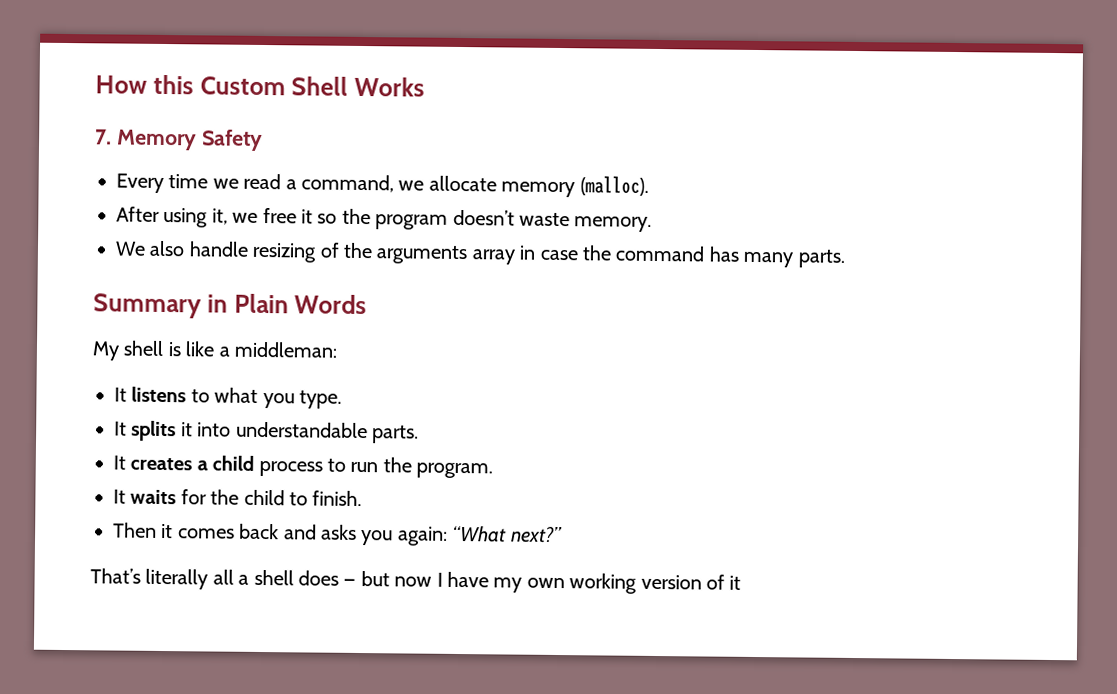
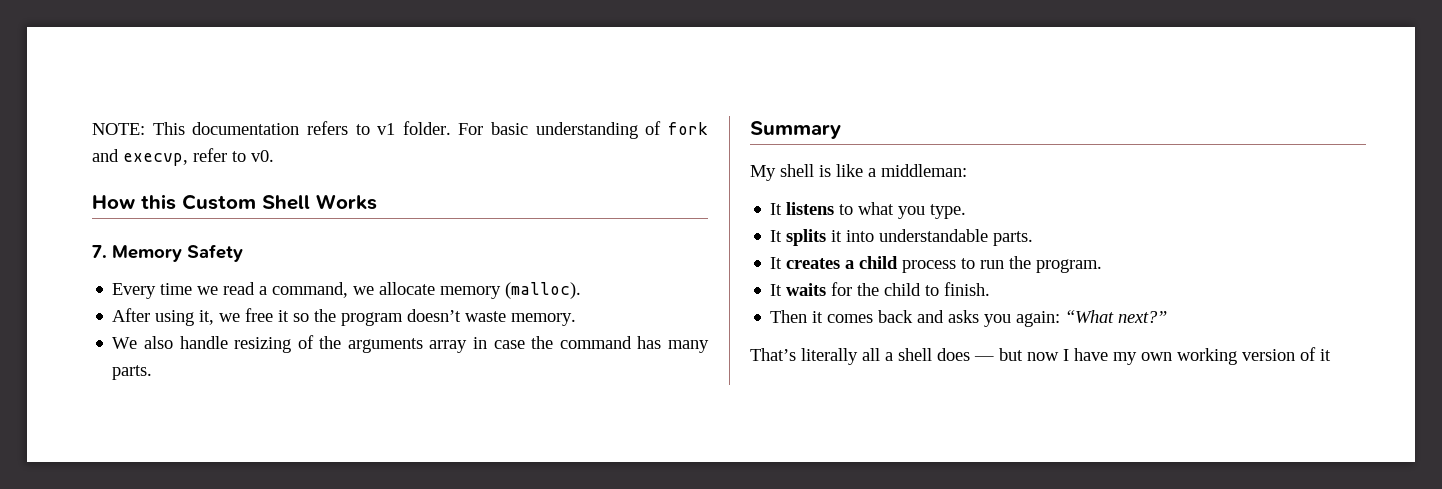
+ NOTE: This documentation refers to v1 folder. For basic understanding of fork and execvp, refer to v0.
- Summary in Plain Words
+ Summary

